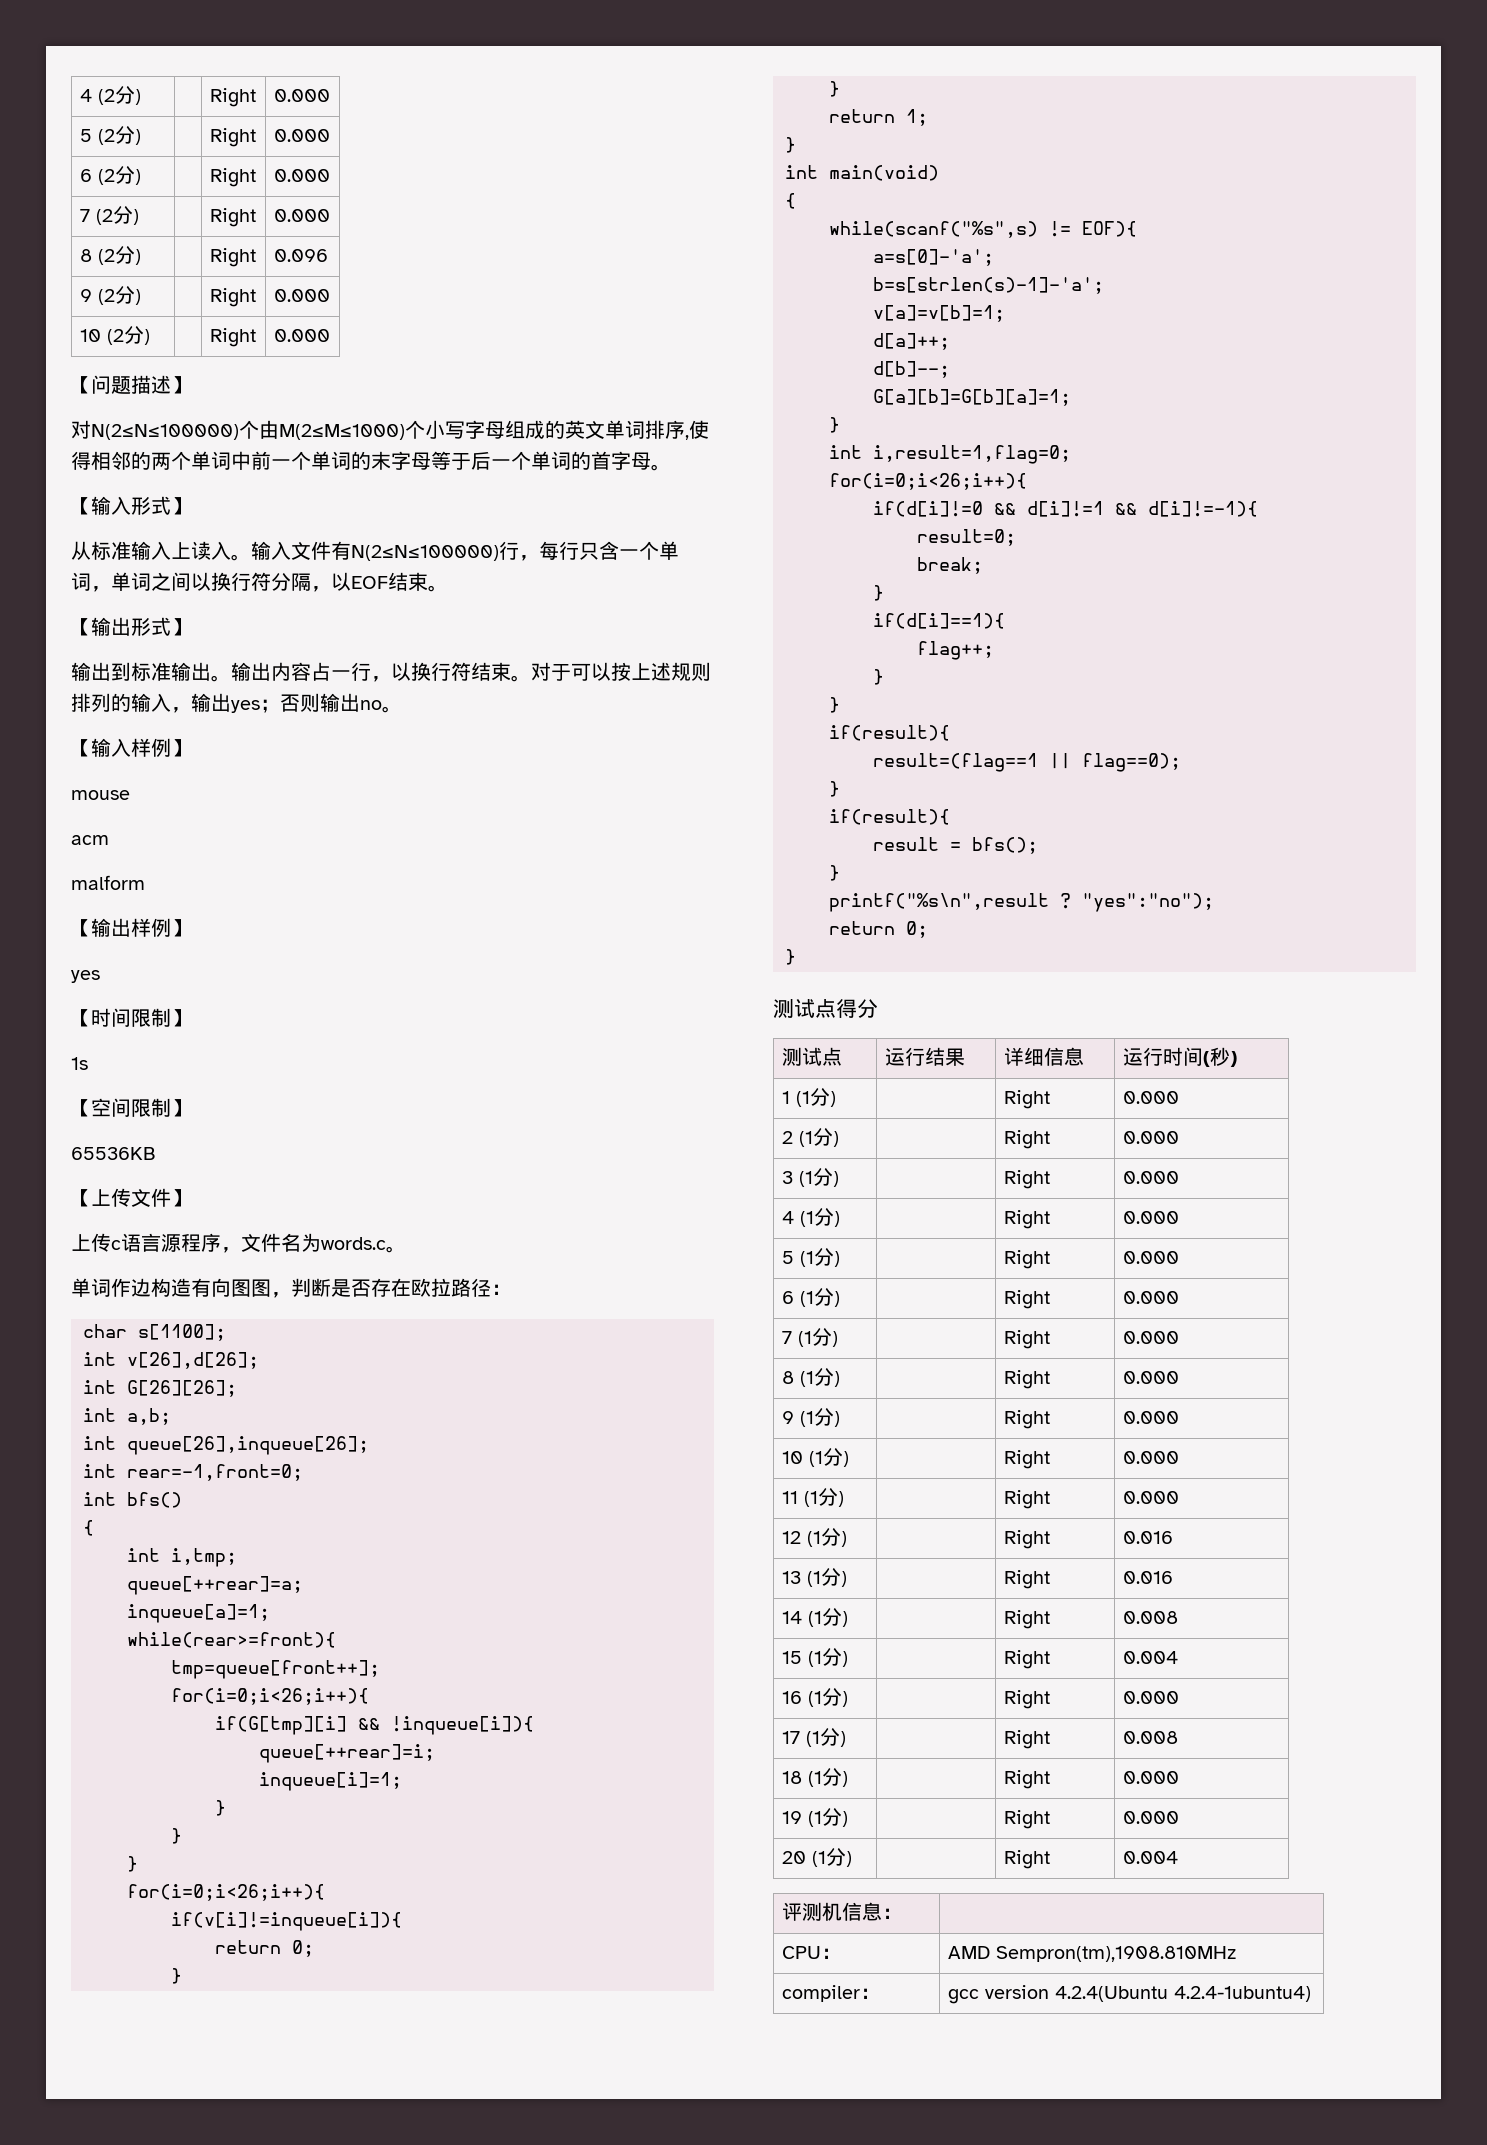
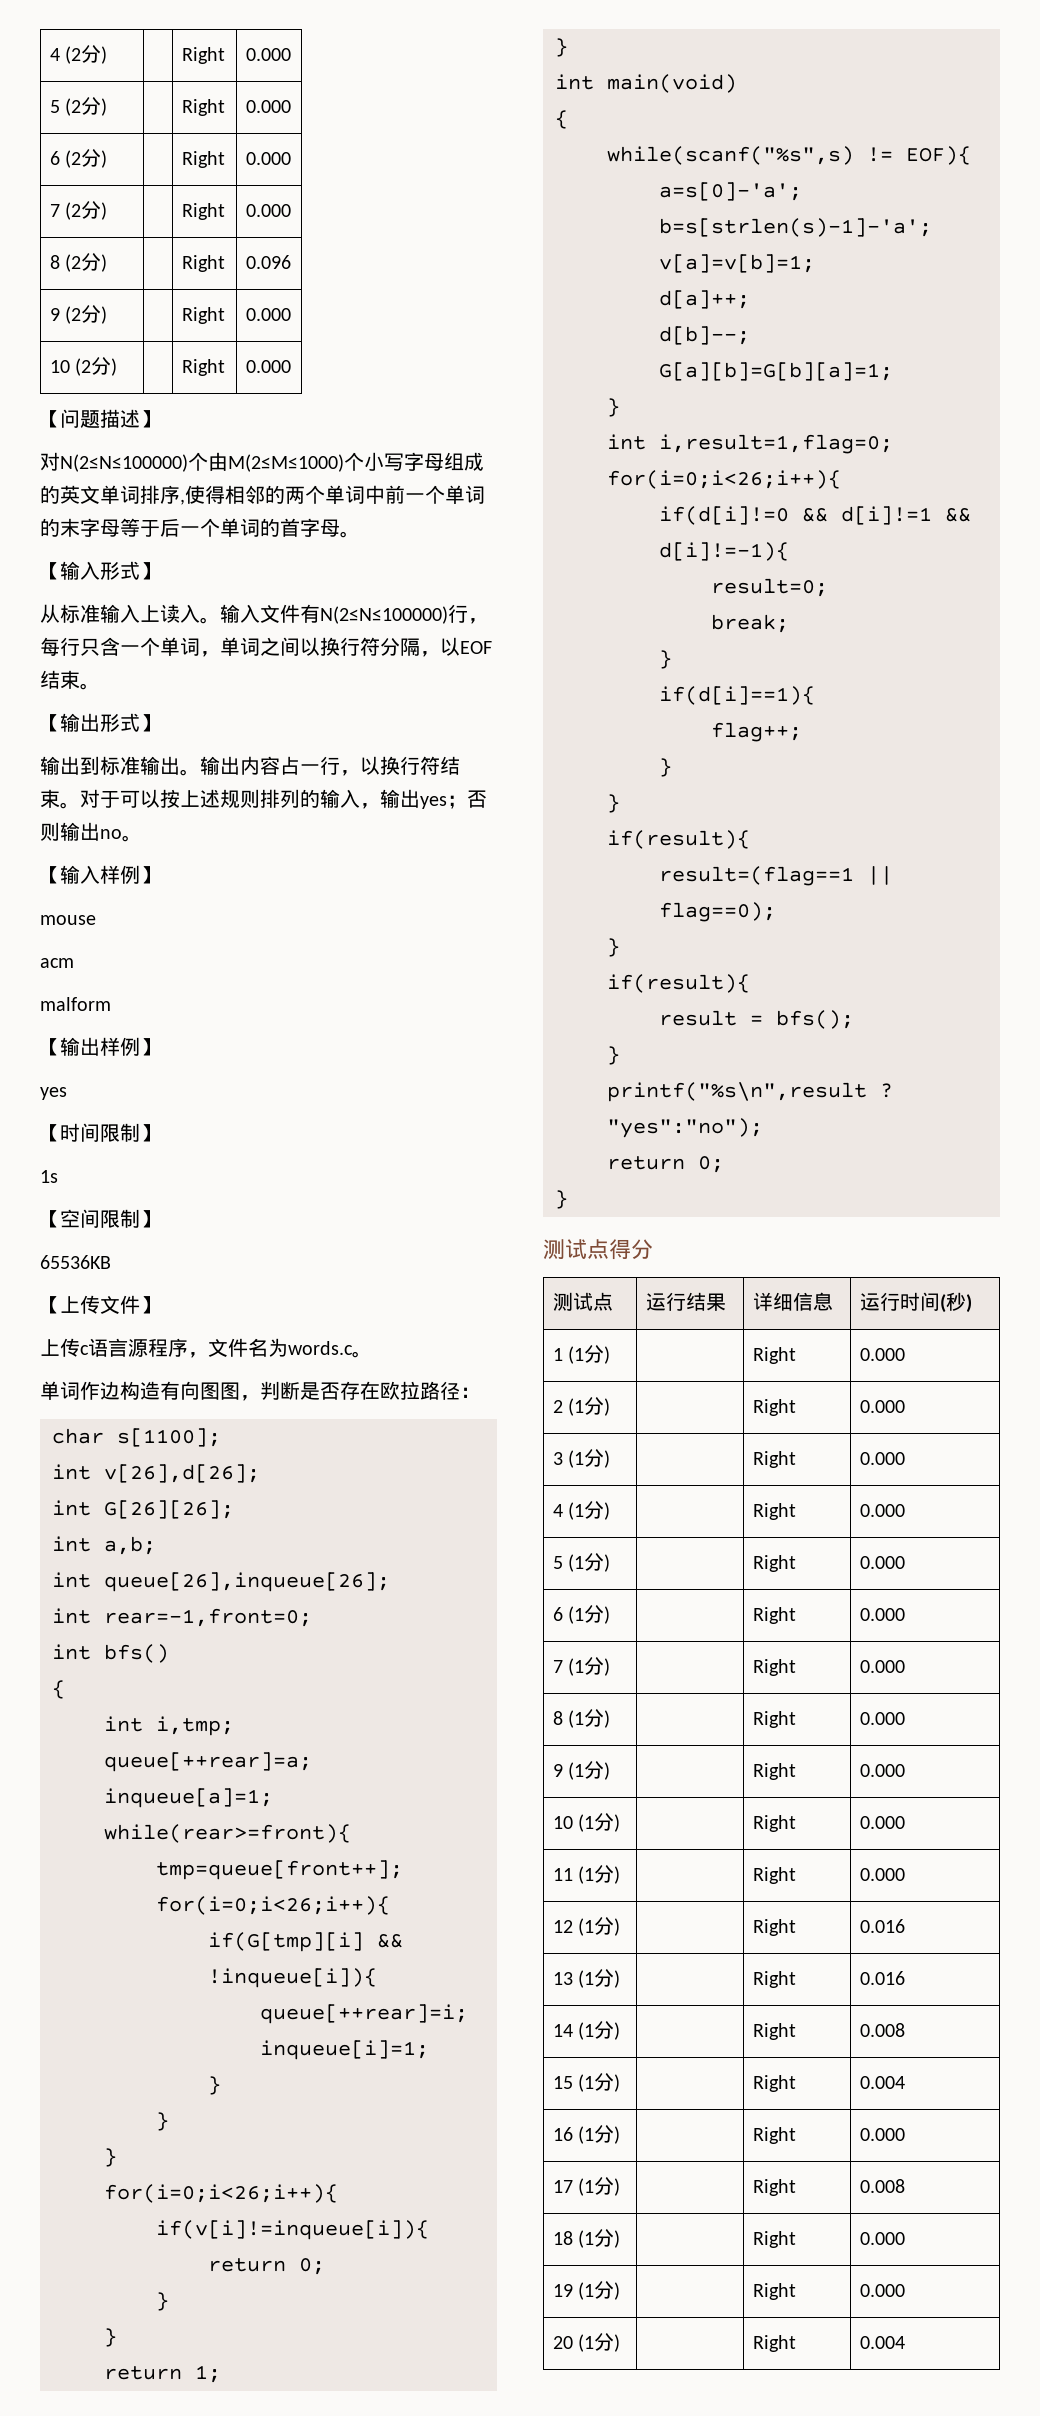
- 评测机信息： |
- CPU： | AMD Sempron(tm),1908.810MHz
- compiler： | gcc version 4.2.4(Ubuntu 4.2.4-1ubuntu4)

